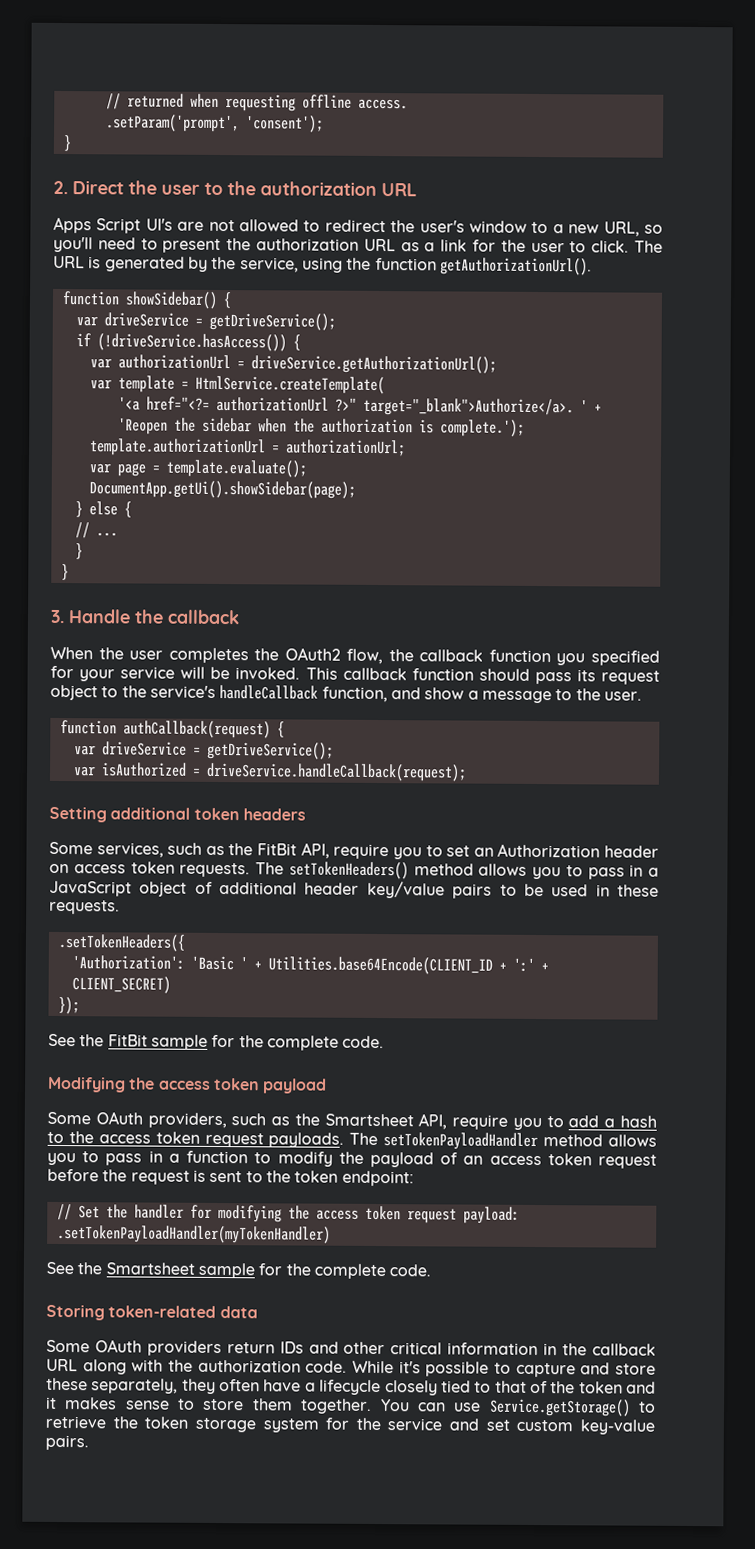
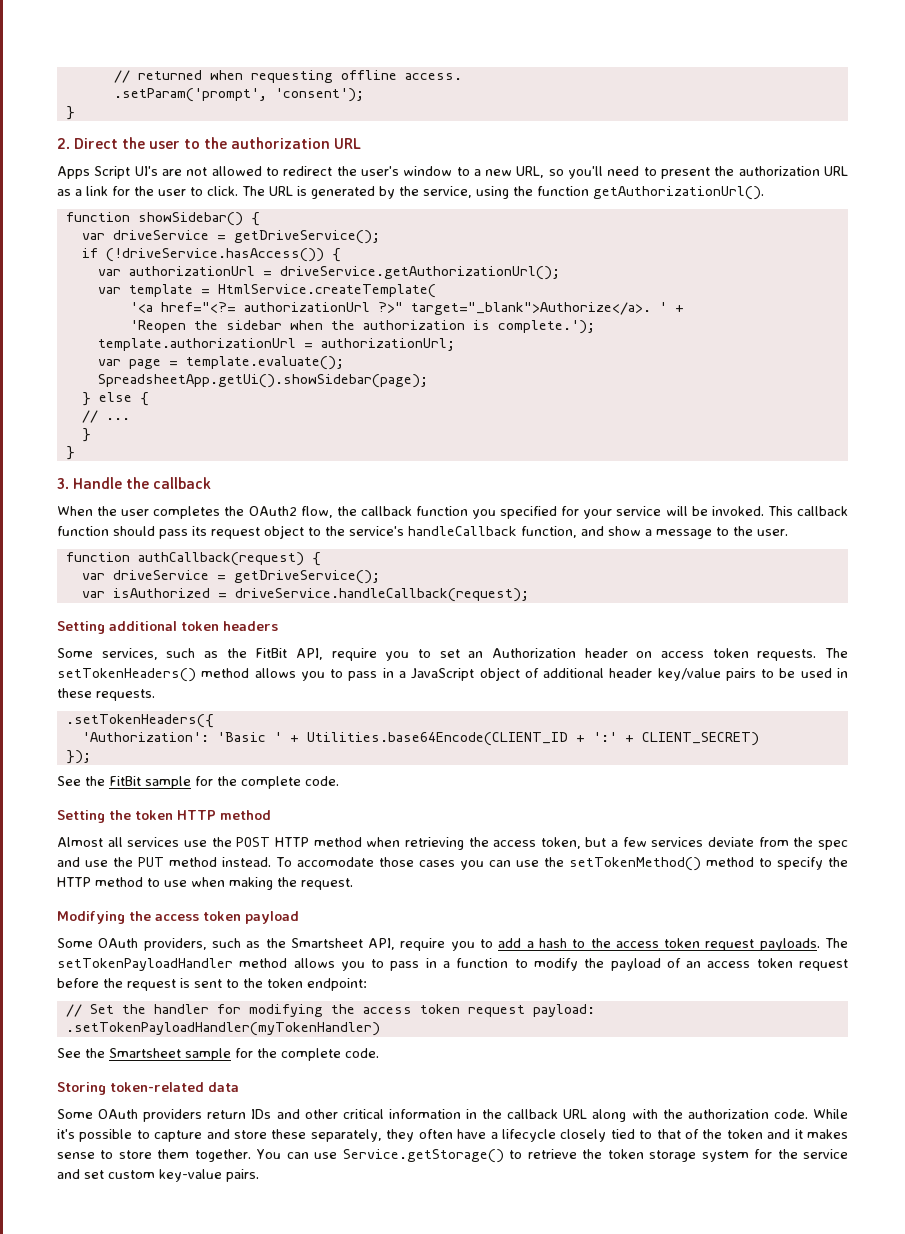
- DocumentApp.getUi().showSidebar(page);
+ SpreadsheetApp.getUi().showSidebar(page);
+ Setting the token HTTP method
+ Almost all services use the POST HTTP method when retrieving the access token, but a few services deviate from the spec and use the PUT method instead. To accomodate those cases you can use the setTokenMethod() method to specify the HTTP method to use when making the request.

